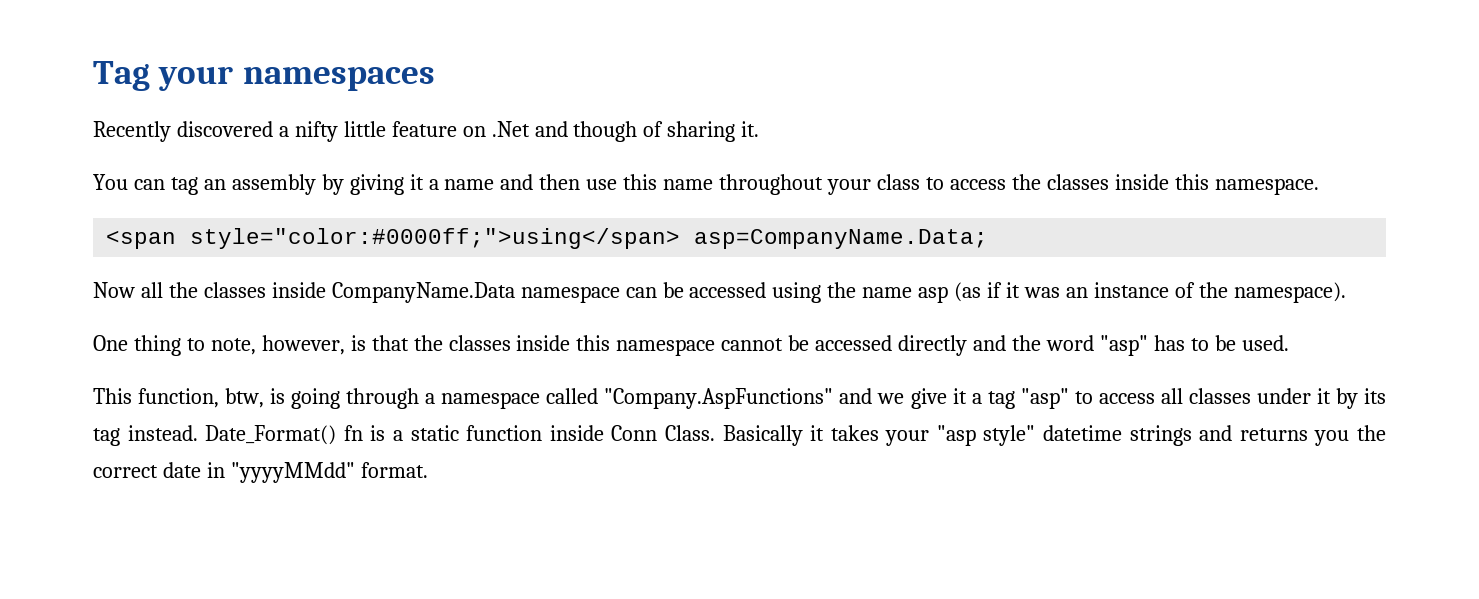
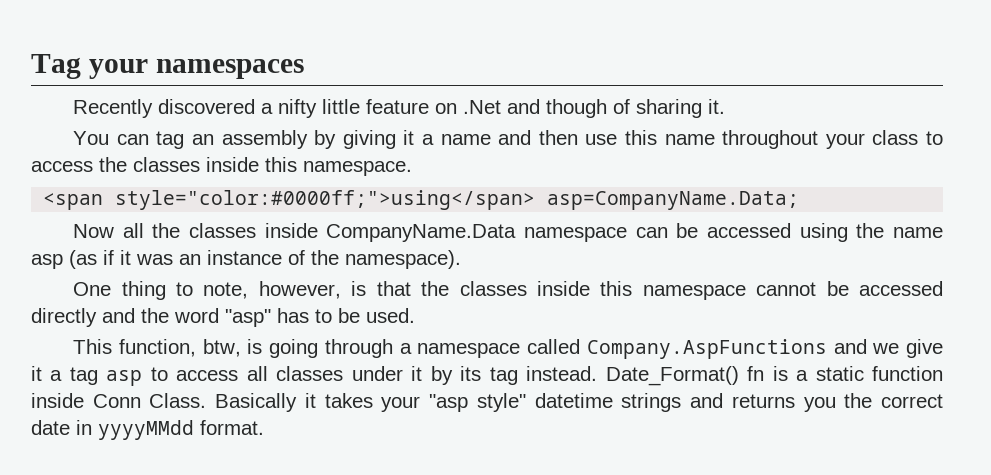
- This function, btw, is going through a namespace called "Company.AspFunctions" and we give it a tag "asp" to access all classes under it by its tag instead.
+ This function, btw, is going through a namespace called Company.AspFunctions and we give it a tag asp to access all classes under it by its tag instead.
- Basically it takes your "asp style" datetime strings and returns you the correct date in "yyyyMMdd" format.
+ Basically it takes your "asp style" datetime strings and returns you the correct date in yyyyMMdd format.

